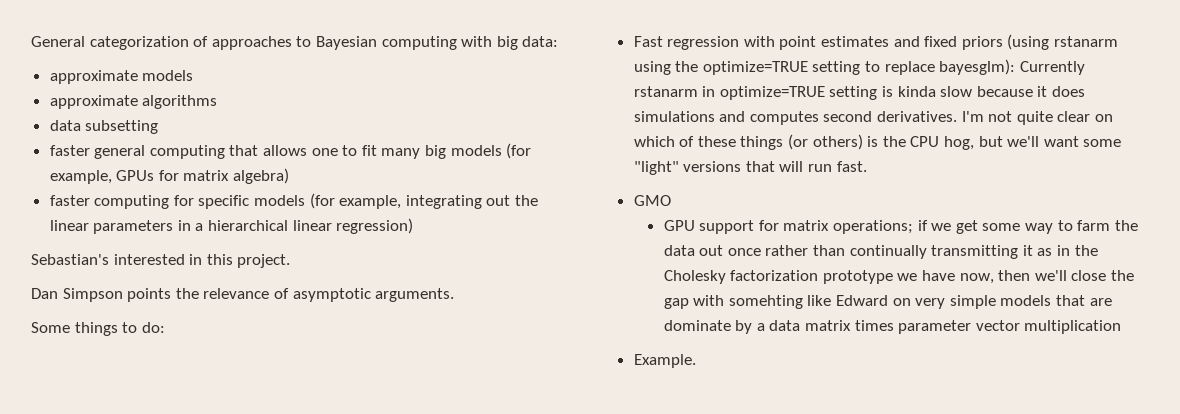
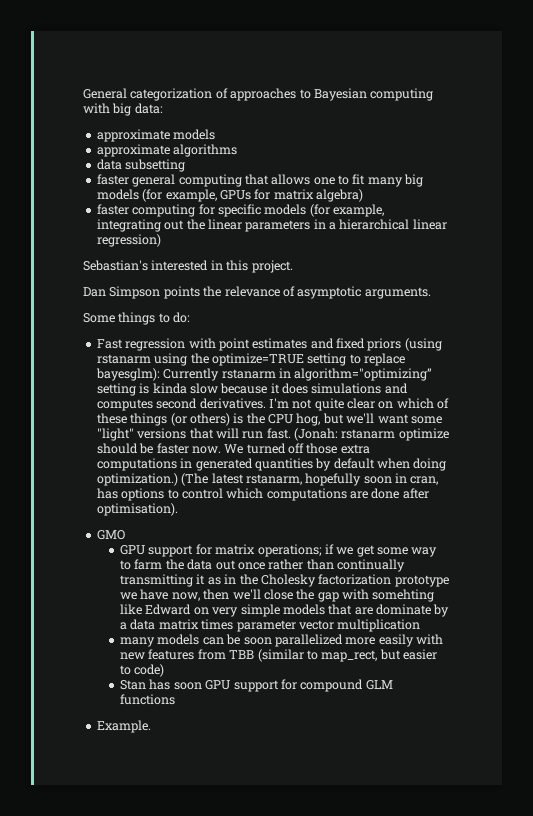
- Fast regression with point estimates and fixed priors (using rstanarm using the optimize=TRUE setting to replace bayesglm): Currently rstanarm in optimize=TRUE setting is kinda slow because it does simulations and computes second derivatives.
+ Fast regression with point estimates and fixed priors (using rstanarm using the optimize=TRUE setting to replace bayesglm): Currently rstanarm in algorithm="optimizing” setting is kinda slow because it does simulations and computes second derivatives.
+ (Jonah: rstanarm optimize should be faster now. We turned off those extra computations in generated quantities by default when doing optimization.) (The latest rstanarm, hopefully soon in cran, has options to control which computations are done after optimisation).
+ many models can be soon parallelized more easily with new features from TBB (similar to map_rect, but easier to code)
+ Stan has soon GPU support for compound GLM functions

